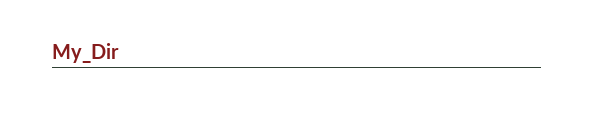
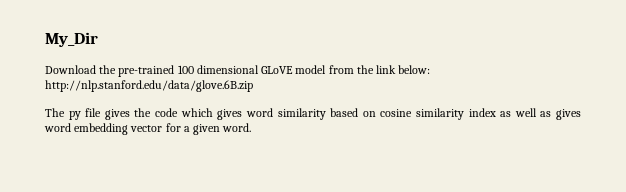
+ Download the pre-trained 100 dimensional GLoVE model from the link below: http://nlp.stanford.edu/data/glove.6B.zip
+ The py file gives the code which gives word similarity based on cosine similarity index as well as gives word embedding vector for a given word.

